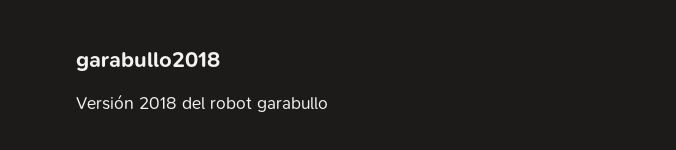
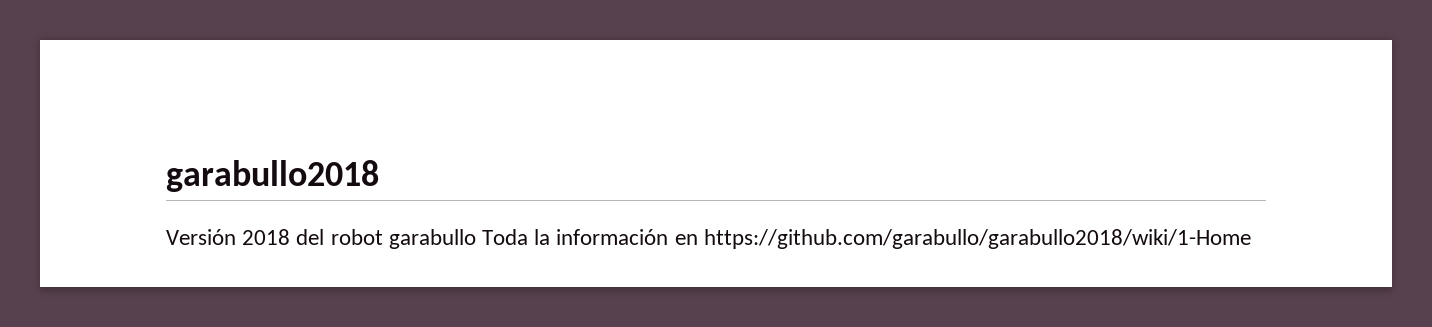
- Versión 2018 del robot garabullo
+ Versión 2018 del robot garabullo Toda la información en https://github.com/garabullo/garabullo2018/wiki/1-Home

